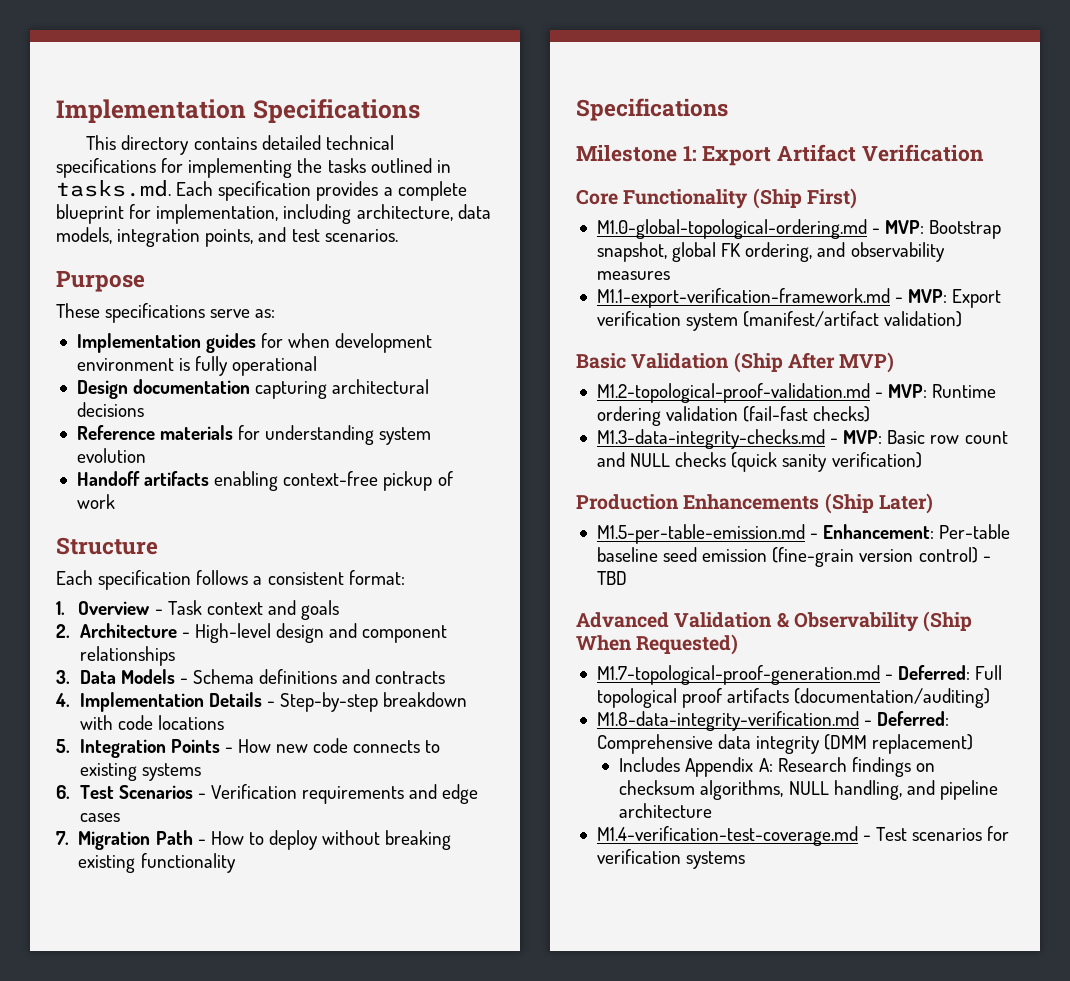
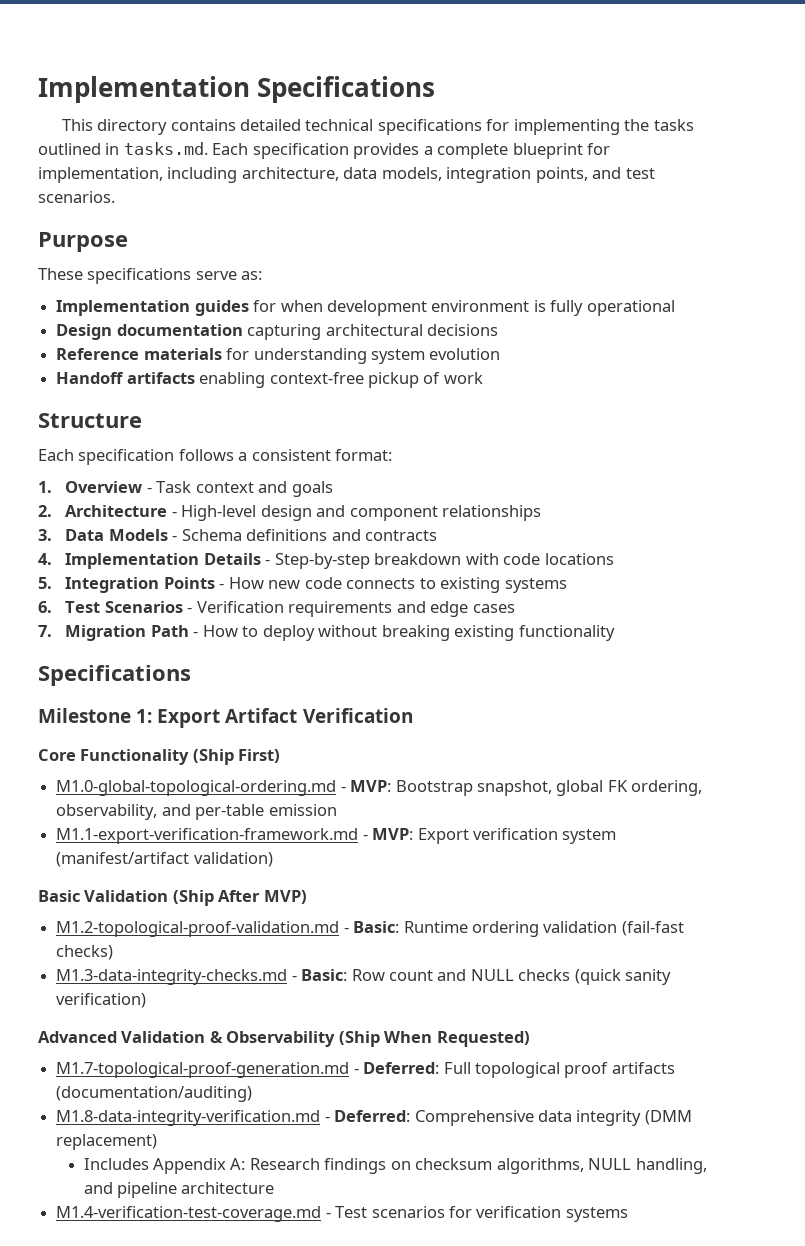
- M1.0-global-topological-ordering.md - MVP: Bootstrap snapshot, global FK ordering, and observability measures
+ M1.0-global-topological-ordering.md - MVP: Bootstrap snapshot, global FK ordering, observability, and per-table emission
- M1.2-topological-proof-validation.md - MVP: Runtime ordering validation (fail-fast checks)
+ M1.2-topological-proof-validation.md - Basic: Runtime ordering validation (fail-fast checks)
- M1.3-data-integrity-checks.md - MVP: Basic row count and NULL checks (quick sanity verification)
+ M1.3-data-integrity-checks.md - Basic: Row count and NULL checks (quick sanity verification)
- Production Enhancements (Ship Later)
- M1.5-per-table-emission.md - Enhancement: Per-table baseline seed emission (fine-grain version control) - TBD

